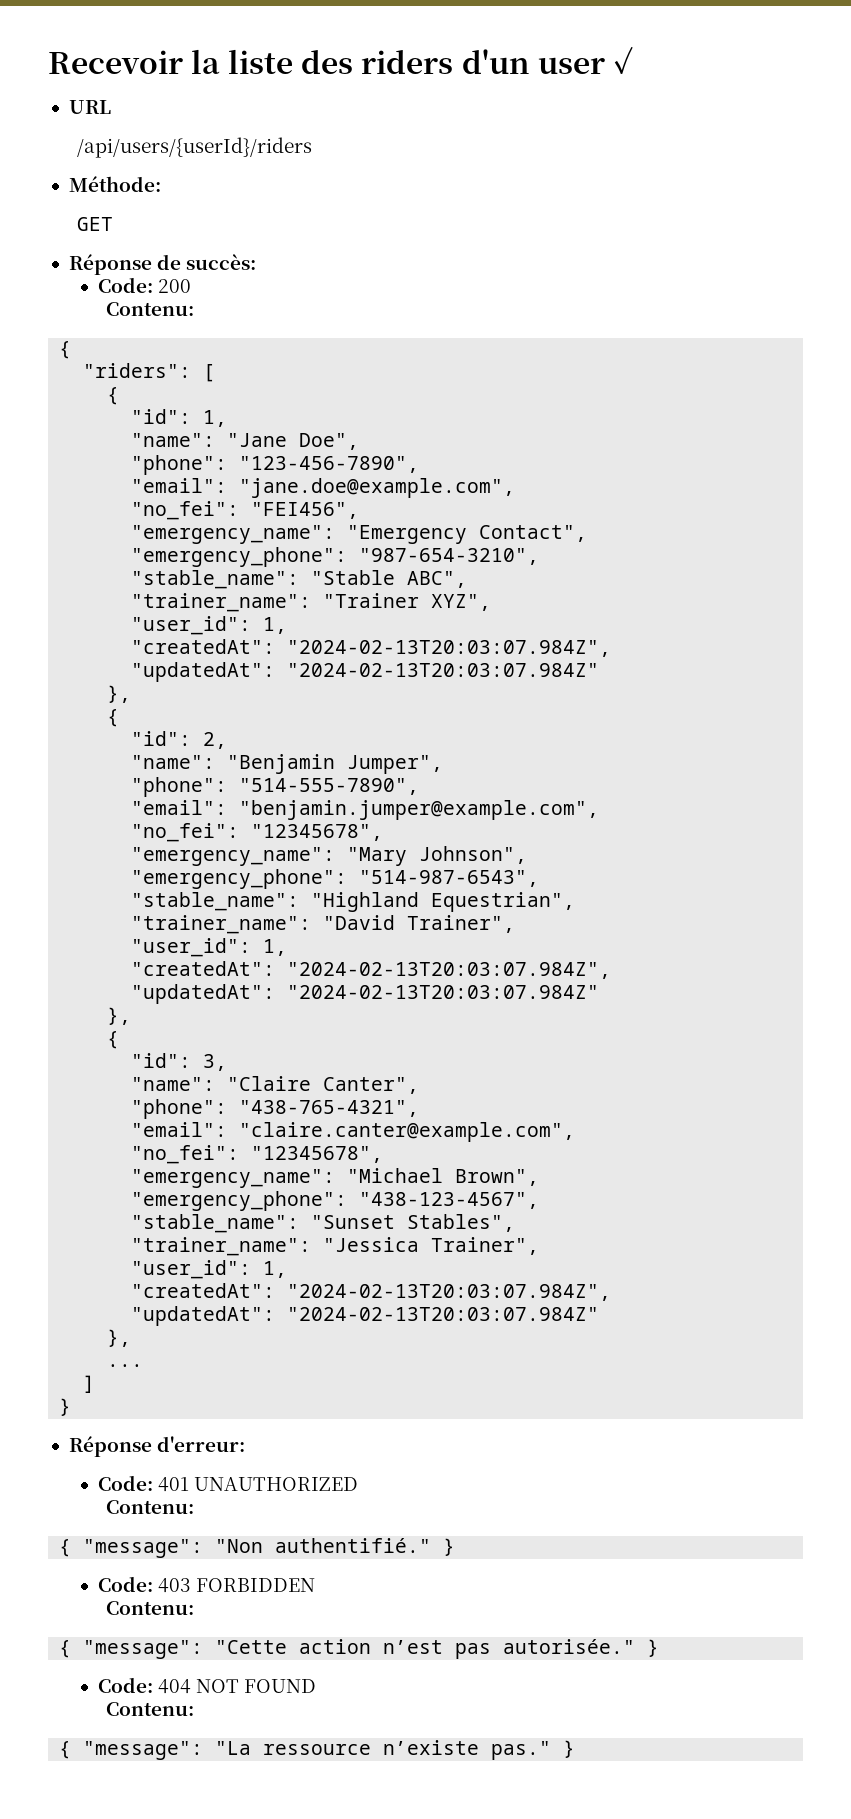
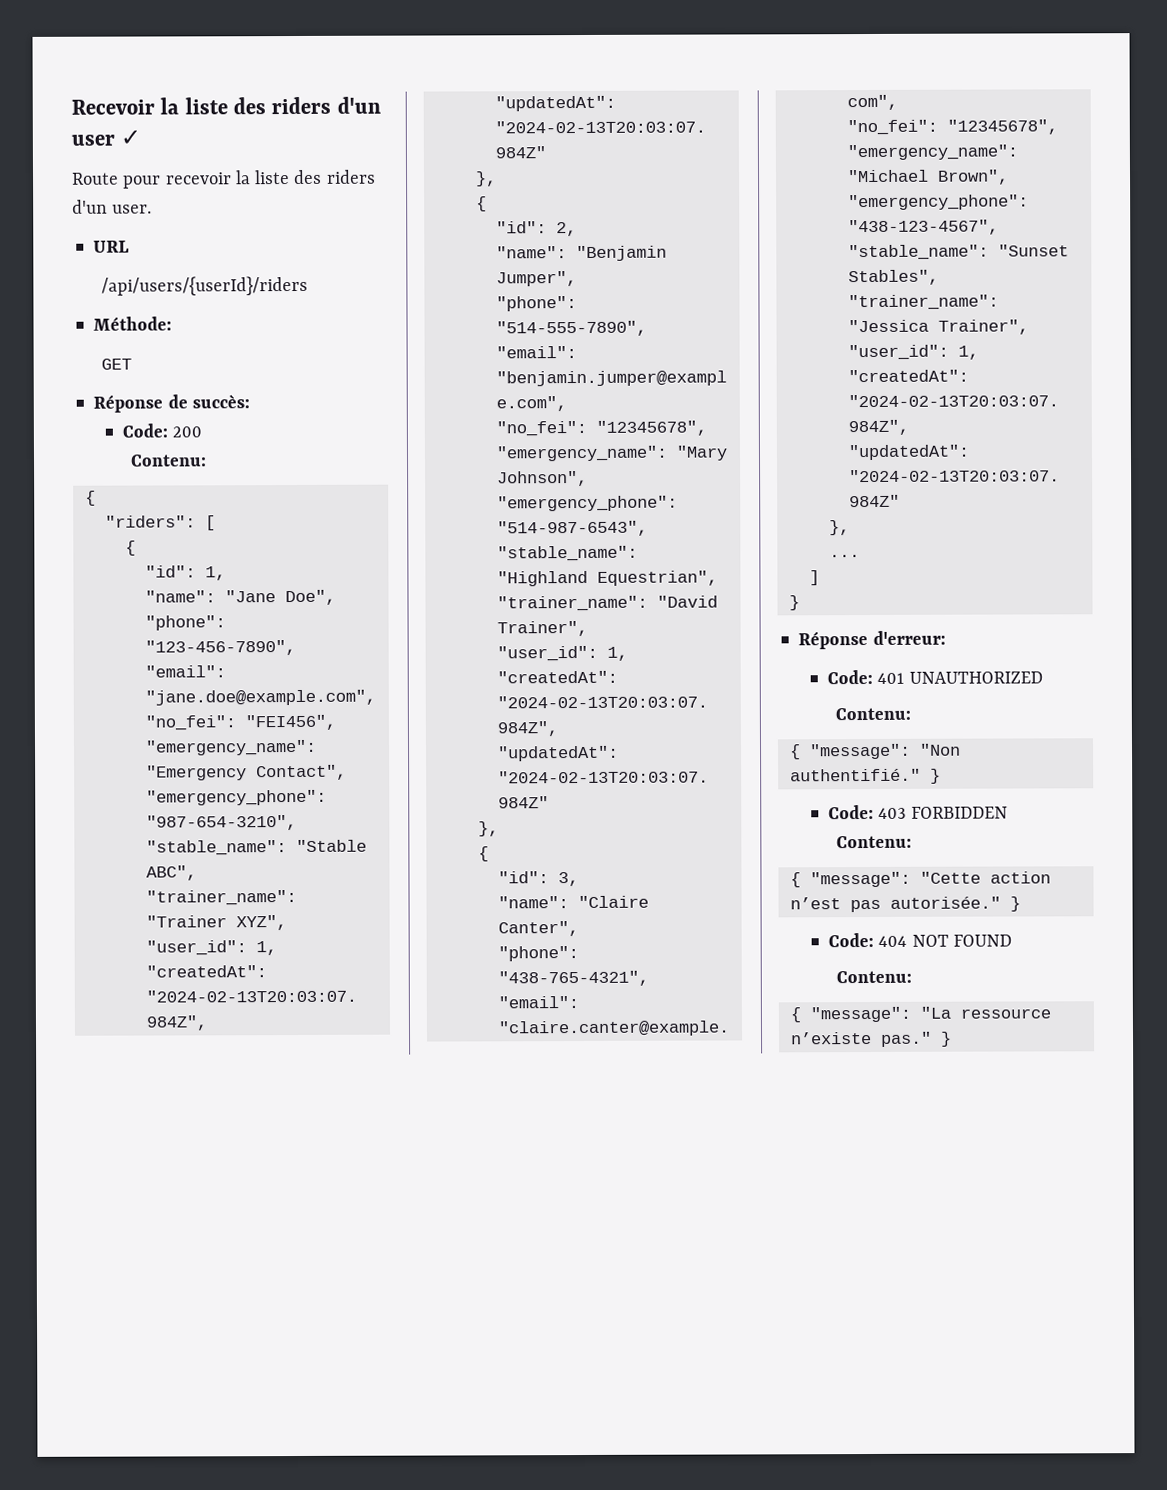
+ Route pour recevoir la liste des riders d'un user.

